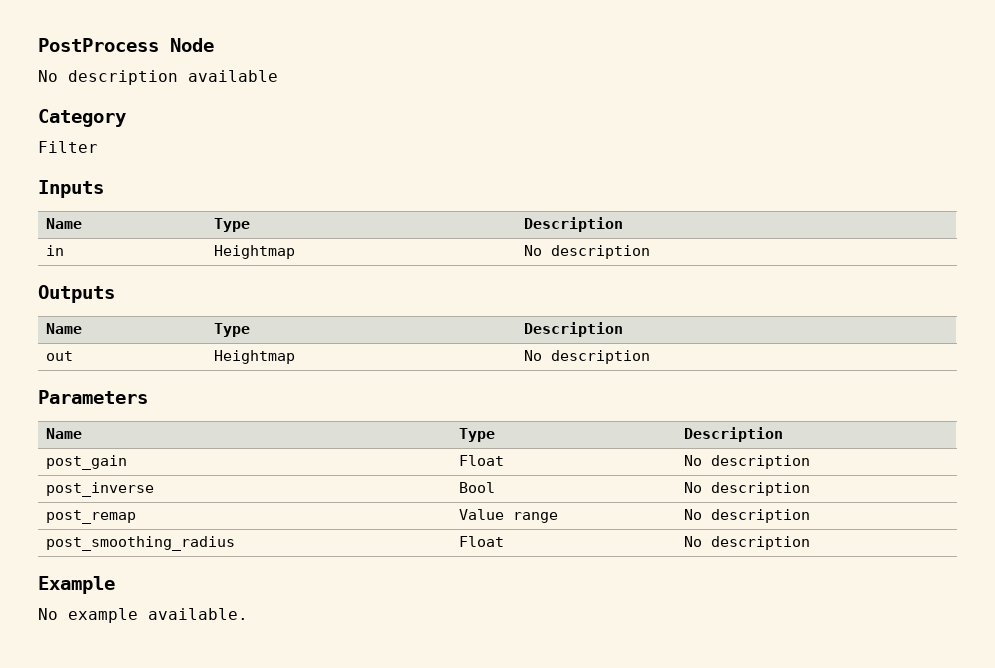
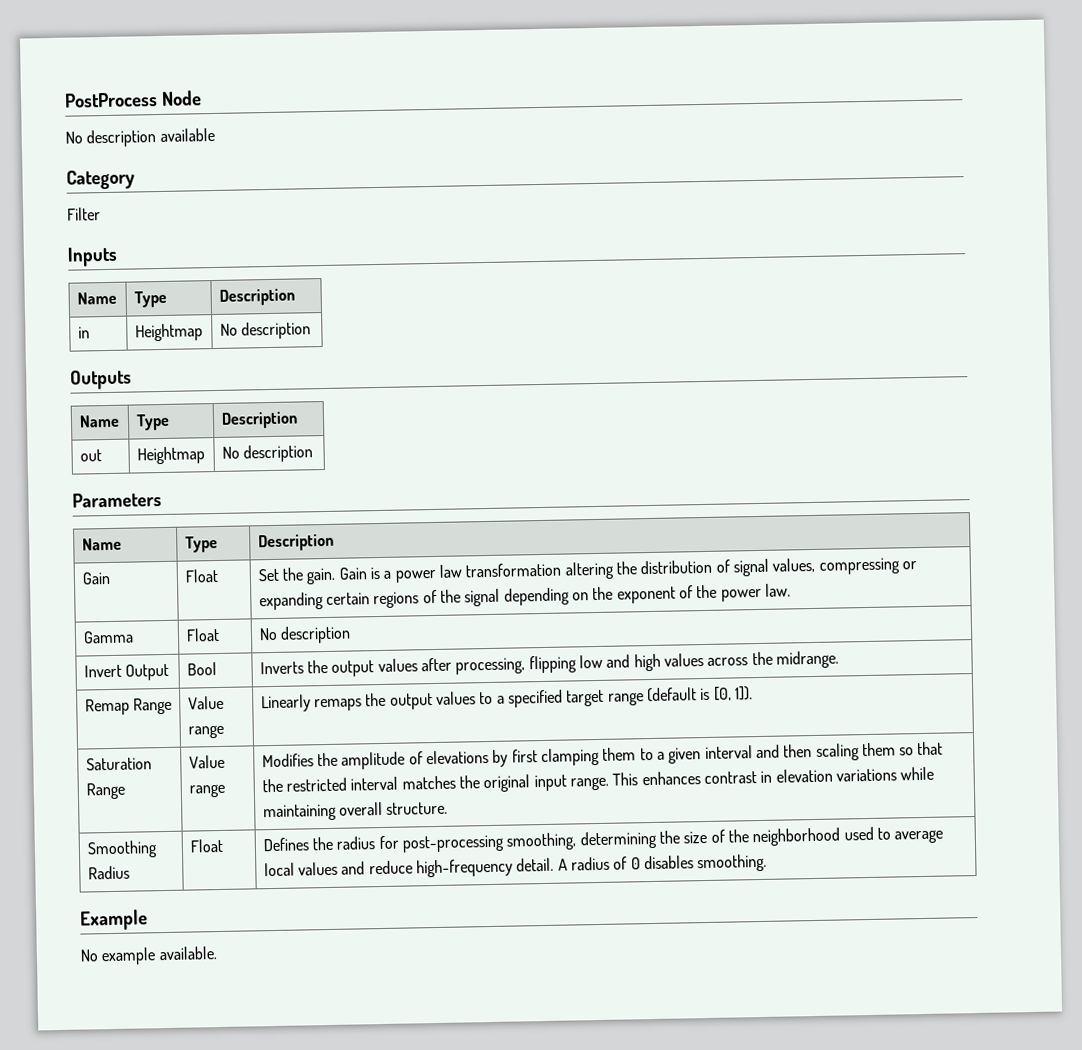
- post_gain | Float | No description
- post_inverse | Bool | No description
- post_remap | Value range | No description
- post_smoothing_radius | Float | No description
+ Gain | Float | Set the gain. Gain is a power law transformation altering the distribution of signal values, compressing or expanding certain regions of the signal depending on the exponent of the power law.
+ Gamma | Float | No description
+ Invert Output | Bool | Inverts the output values after processing, flipping low and high values across the midrange.
+ Remap Range | Value range | Linearly remaps the output values to a specified target range (default is [0, 1]).
+ Saturation Range | Value range | Modifies the amplitude of elevations by first clamping them to a given interval and then scaling them so that the restricted interval matches the original input range. This enhances contrast in elevation variations while maintaining overall structure.
+ Smoothing Radius | Float | Defines the radius for post-processing smoothing, determining the size of the neighborhood used to average local values and reduce high-frequency detail. A radius of 0 disables smoothing.

